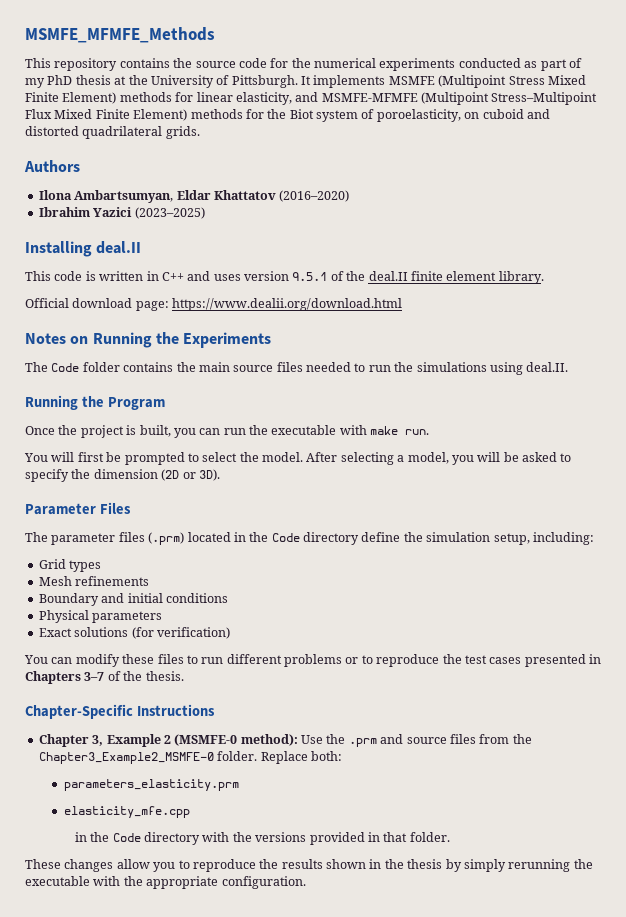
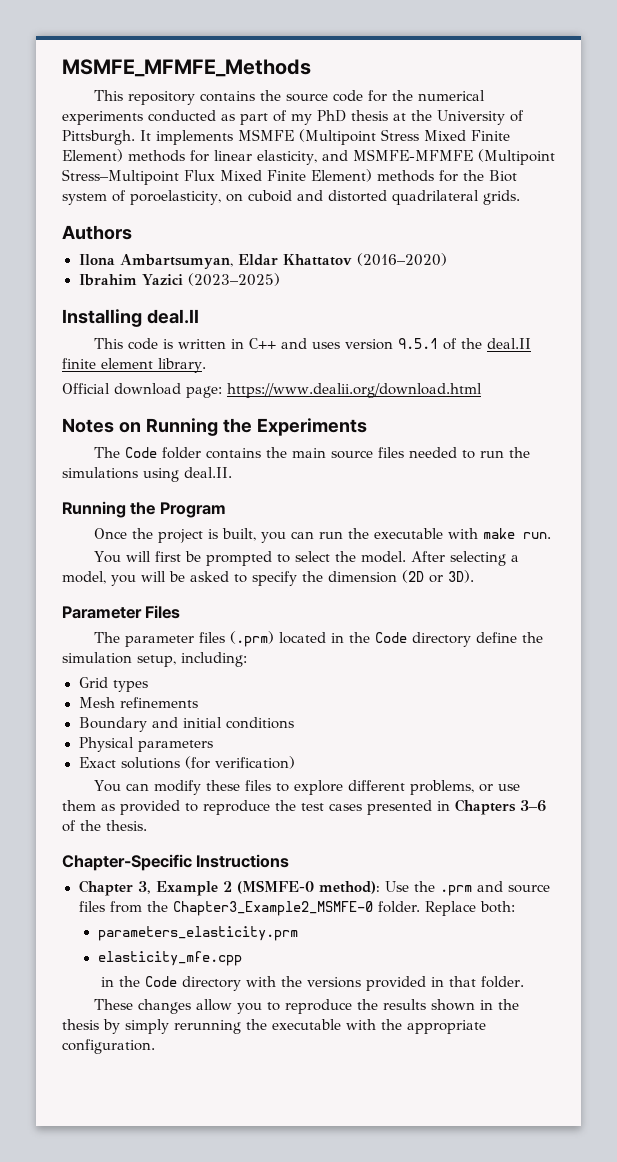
- You can modify these files to run different problems or to reproduce the test cases presented in Chapters 3–7 of the thesis.
+ You can modify these files to explore different problems, or use them as provided to reproduce the test cases presented in Chapters 3–6 of the thesis.

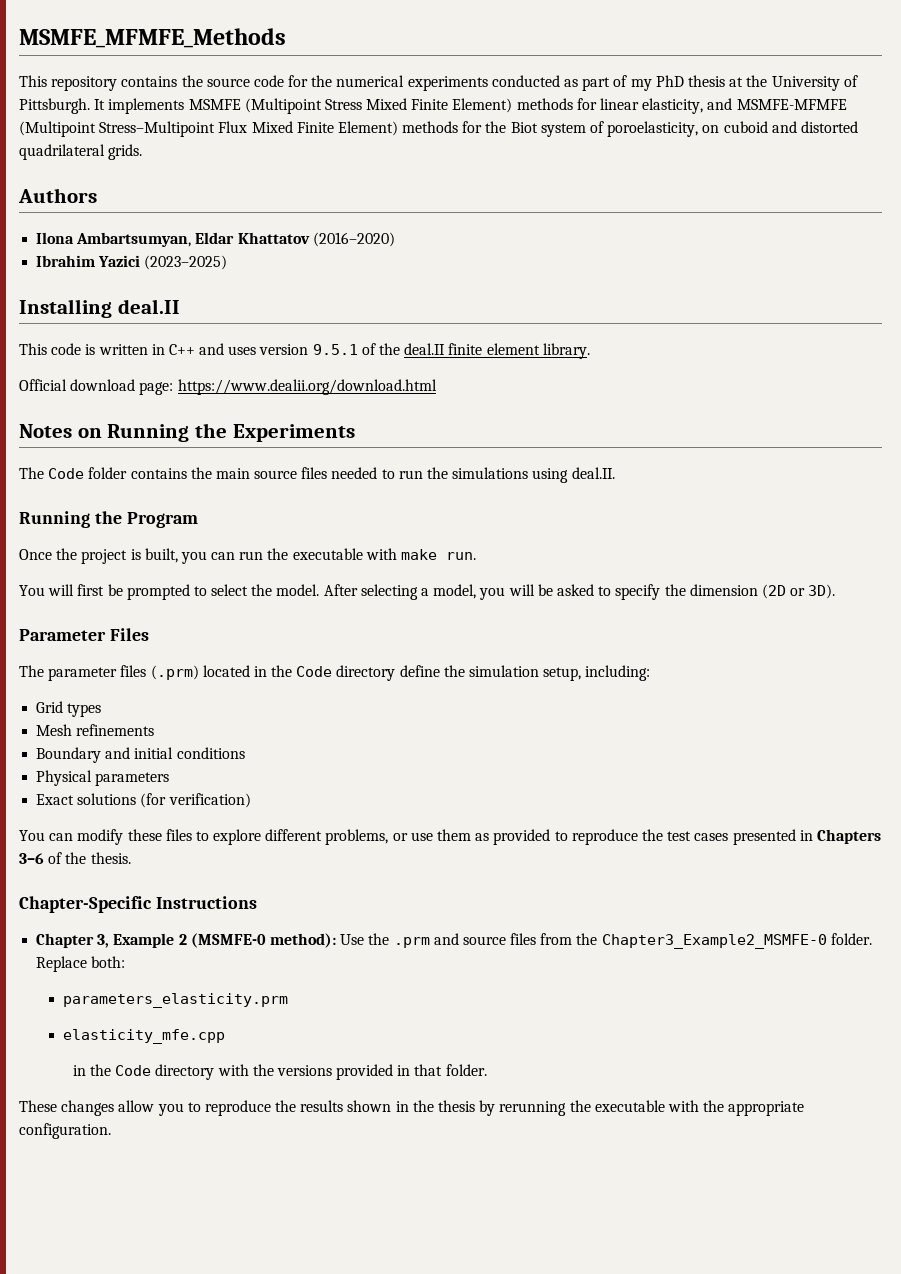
- These changes allow you to reproduce the results shown in the thesis by simply rerunning the executable with the appropriate configuration.
+ These changes allow you to reproduce the results shown in the thesis by rerunning the executable with the appropriate configuration.

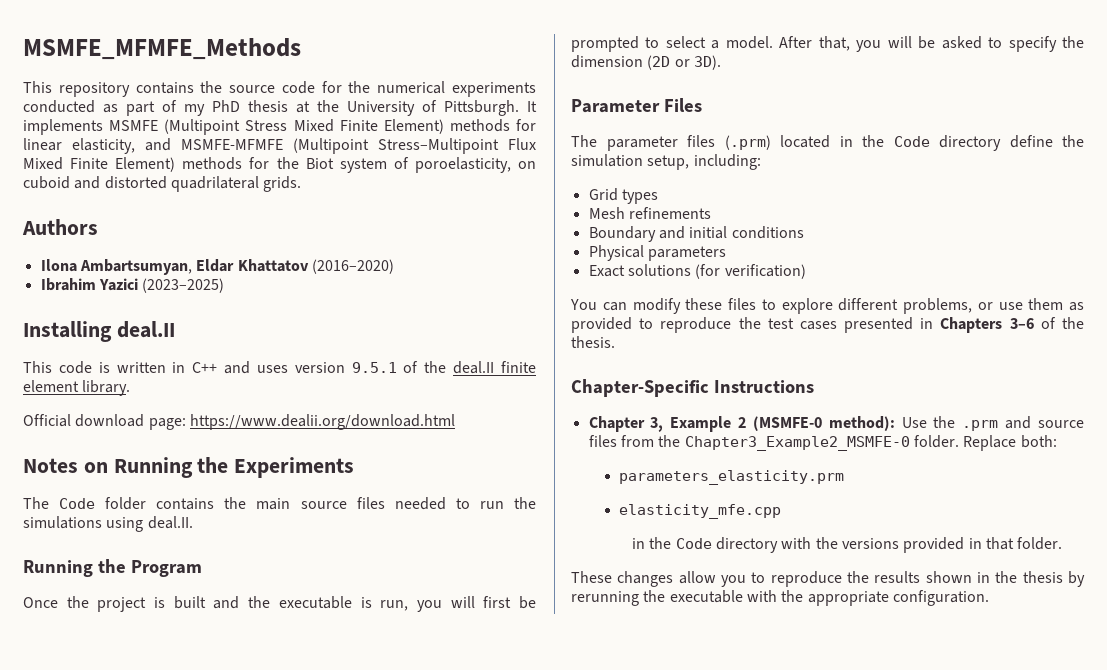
- Once the project is built, you can run the executable with make run.
- You will first be prompted to select the model.
+ Once the project is built and the executable is run, you will first be prompted to select a model.
- After selecting a model, you will be asked to specify the dimension (2D or 3D).
+ After that, you will be asked to specify the dimension (2D or 3D).

